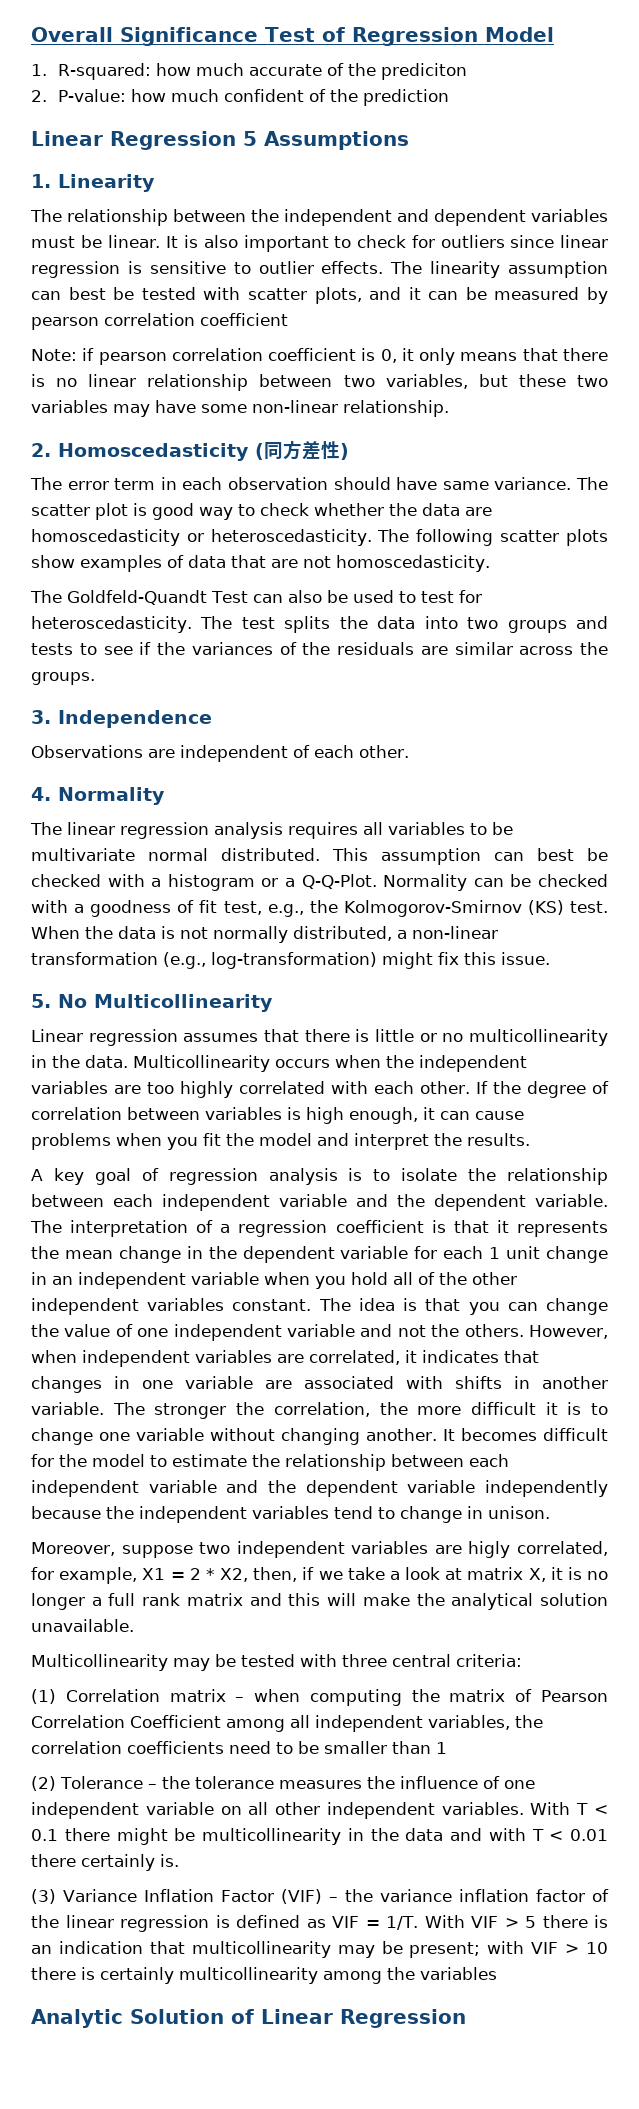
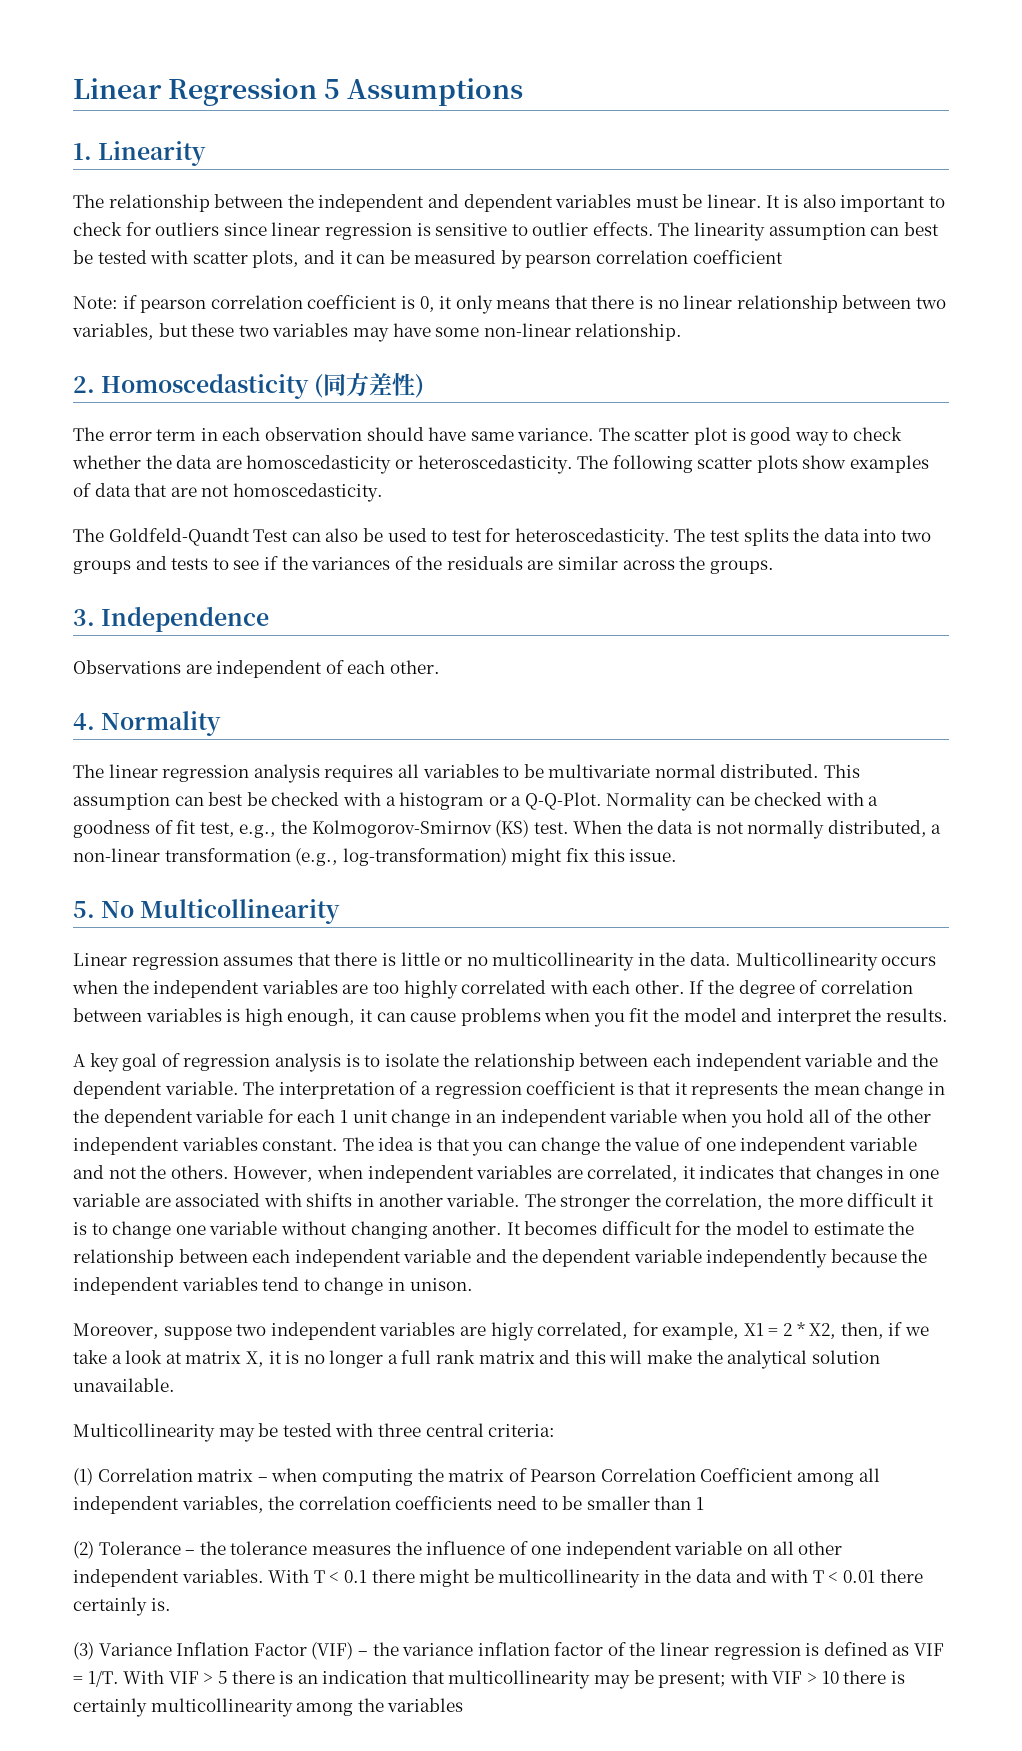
- Overall Significance Test of Regression Model
- 1. R-squared: how much accurate of the prediciton
- 2. P-value: how much confident of the prediction
- Analytic Solution of Linear Regression

